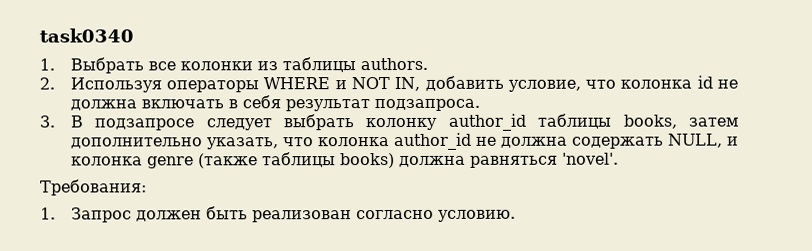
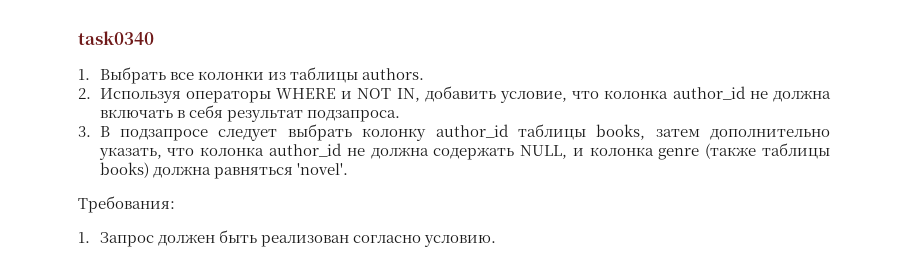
- 2. Используя операторы WHERE и NOT IN, добавить условие, что колонка id не должна включать в себя результат подзапроса.
+ 2. Используя операторы WHERE и NOT IN, добавить условие, что колонка author_id не должна включать в себя результат подзапроса.

